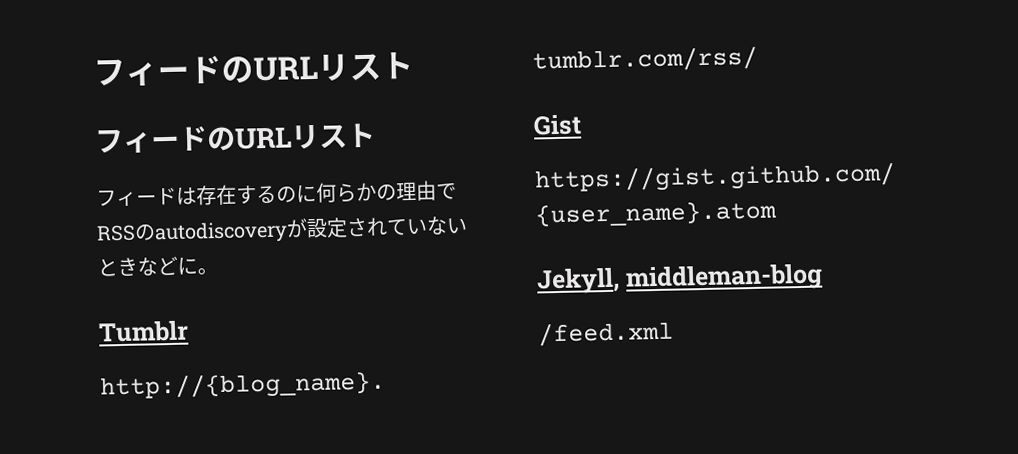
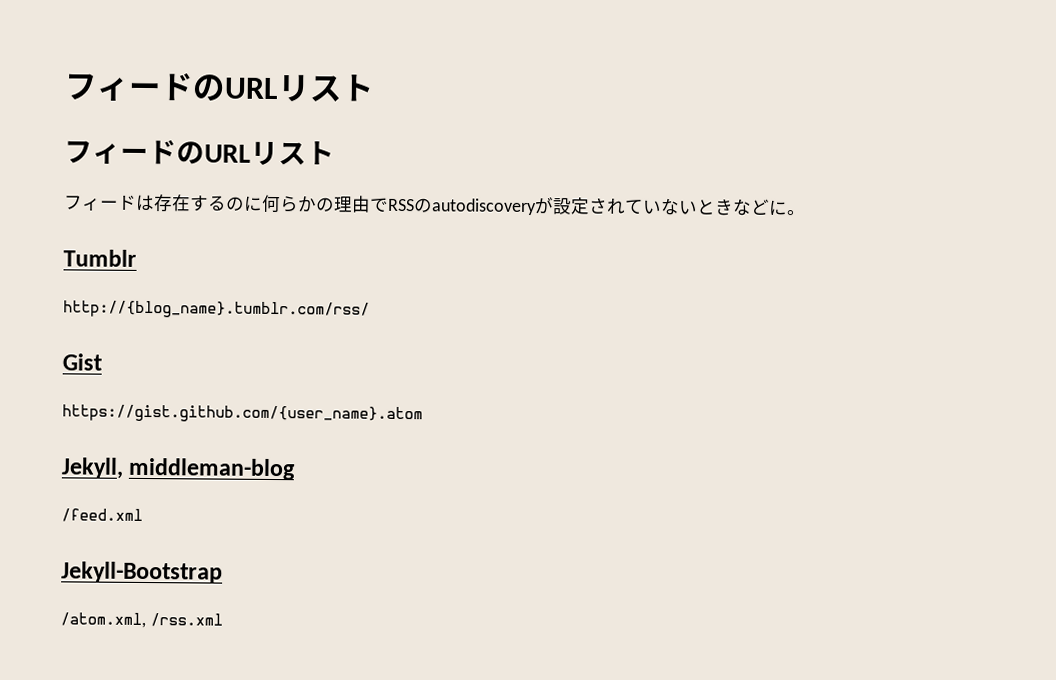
+ Jekyll-Bootstrap
+ /atom.xml, /rss.xml

